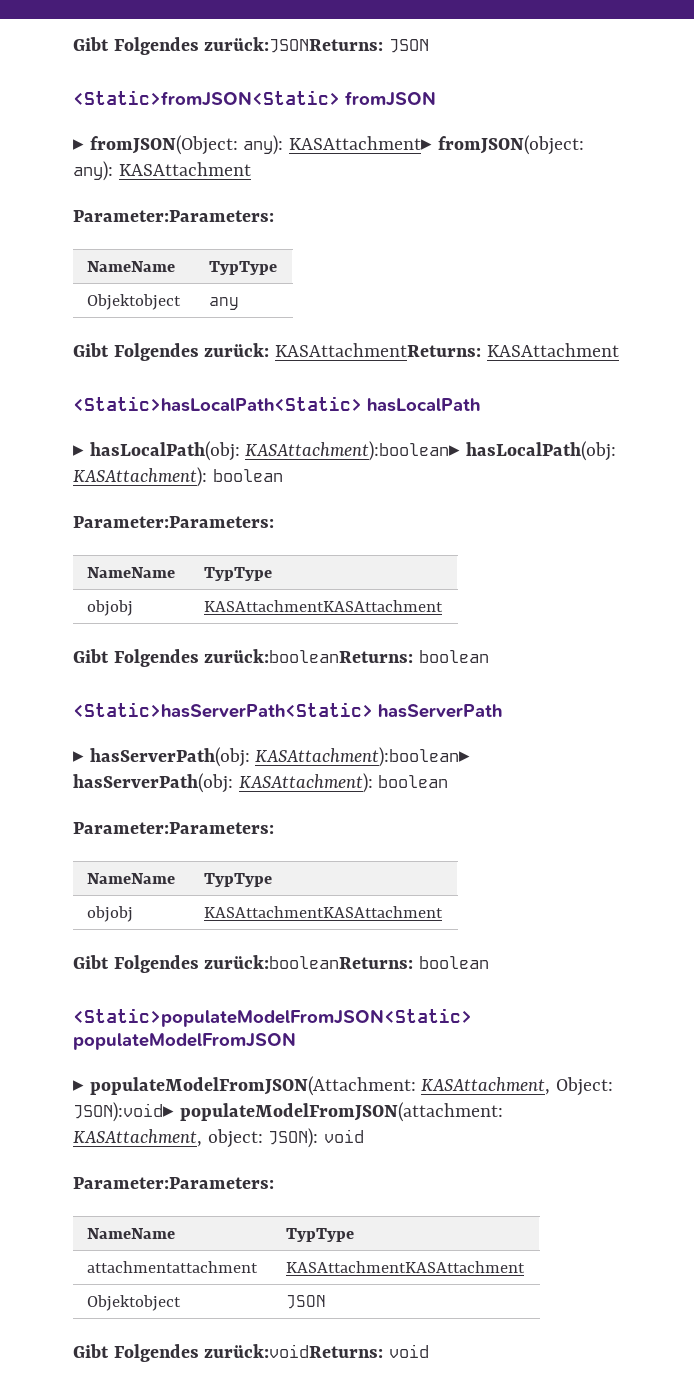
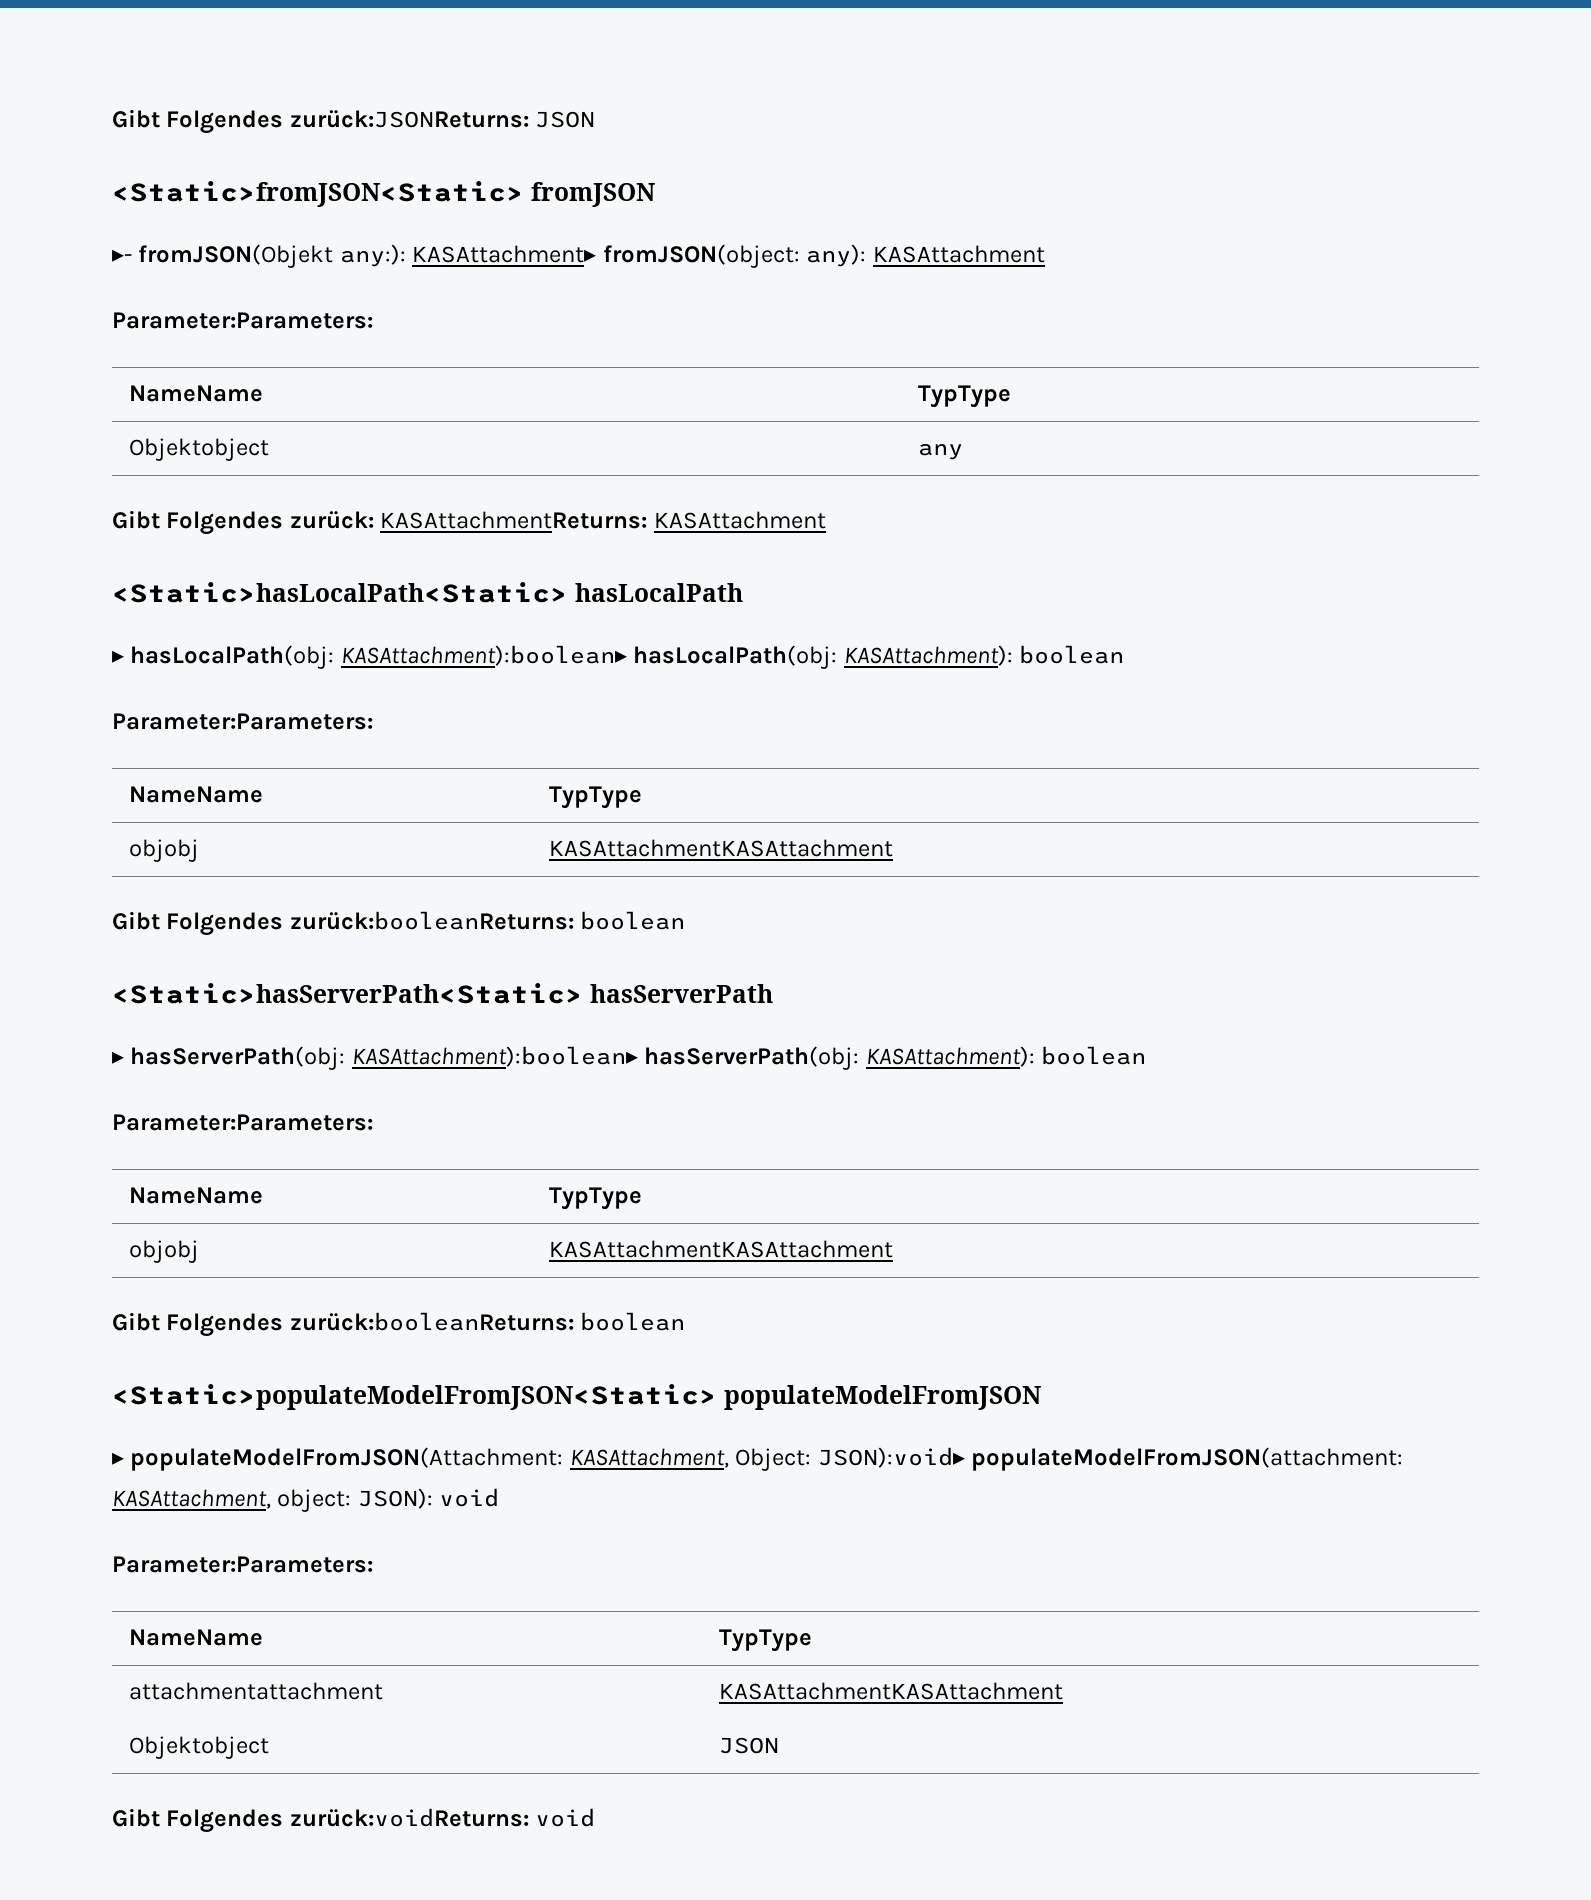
- ▸ fromJSON(Object: any): KASAttachment▸ fromJSON(object: any): KASAttachment
+ ▸- fromJSON(Objekt any:): KASAttachment▸ fromJSON(object: any): KASAttachment

